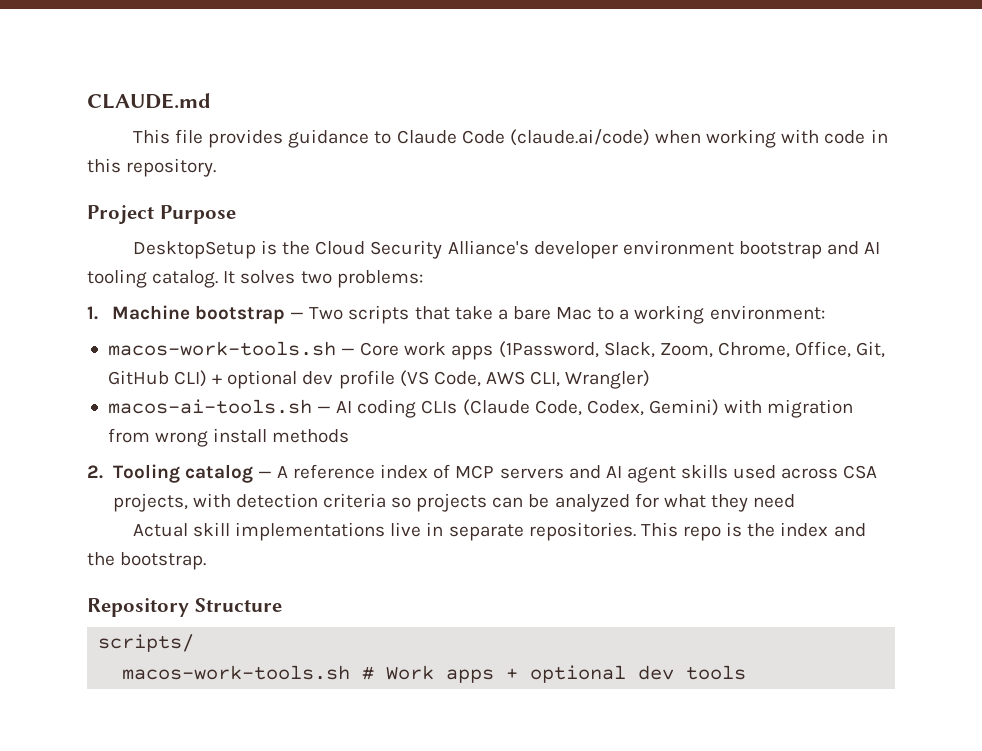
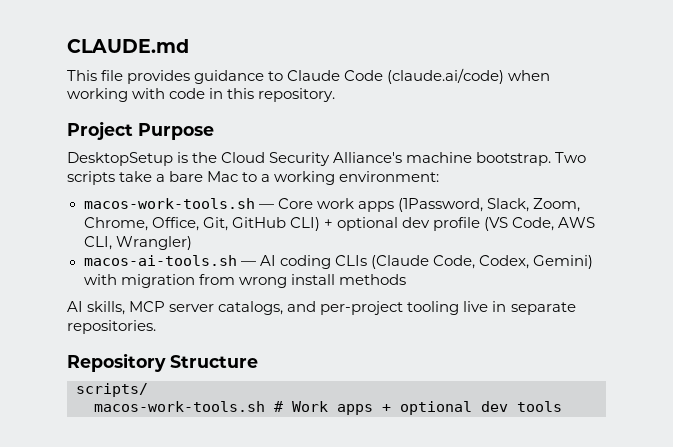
- DesktopSetup is the Cloud Security Alliance's developer environment bootstrap and AI tooling catalog. It solves two problems:
- 1. Machine bootstrap — Two scripts that take a bare Mac to a working environment:
+ DesktopSetup is the Cloud Security Alliance's machine bootstrap. Two scripts take a bare Mac to a working environment:
- 2. Tooling catalog — A reference index of MCP servers and AI agent skills used across CSA projects, with detection criteria so projects can be analyzed for what they need
- Actual skill implementations live in separate repositories. This repo is the index and the bootstrap.
+ AI skills, MCP server catalogs, and per-project tooling live in separate repositories.

